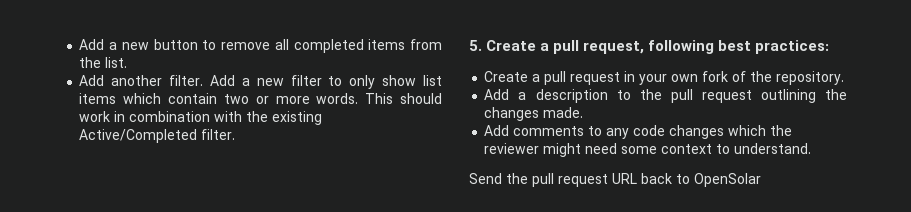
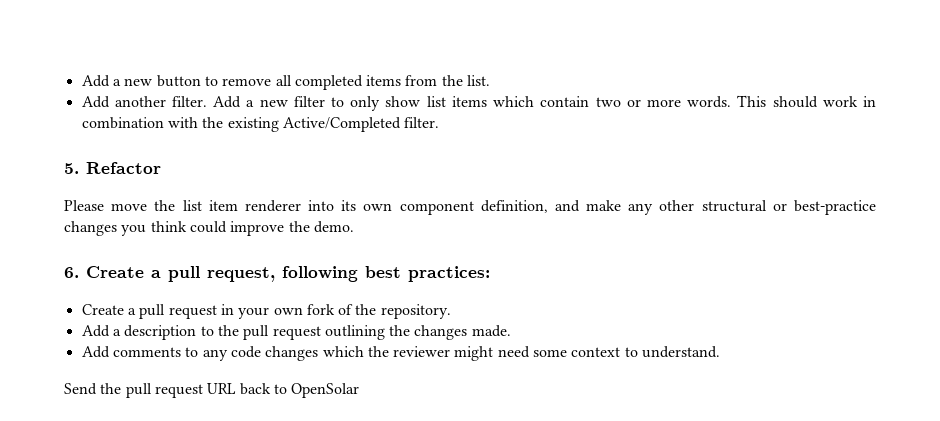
- 5. Create a pull request, following best practices:
+ 5. Refactor
+ Please move the list item renderer into its own component definition, and make any other structural or best-practice changes you think could improve the demo.
+ 6. Create a pull request, following best practices:

